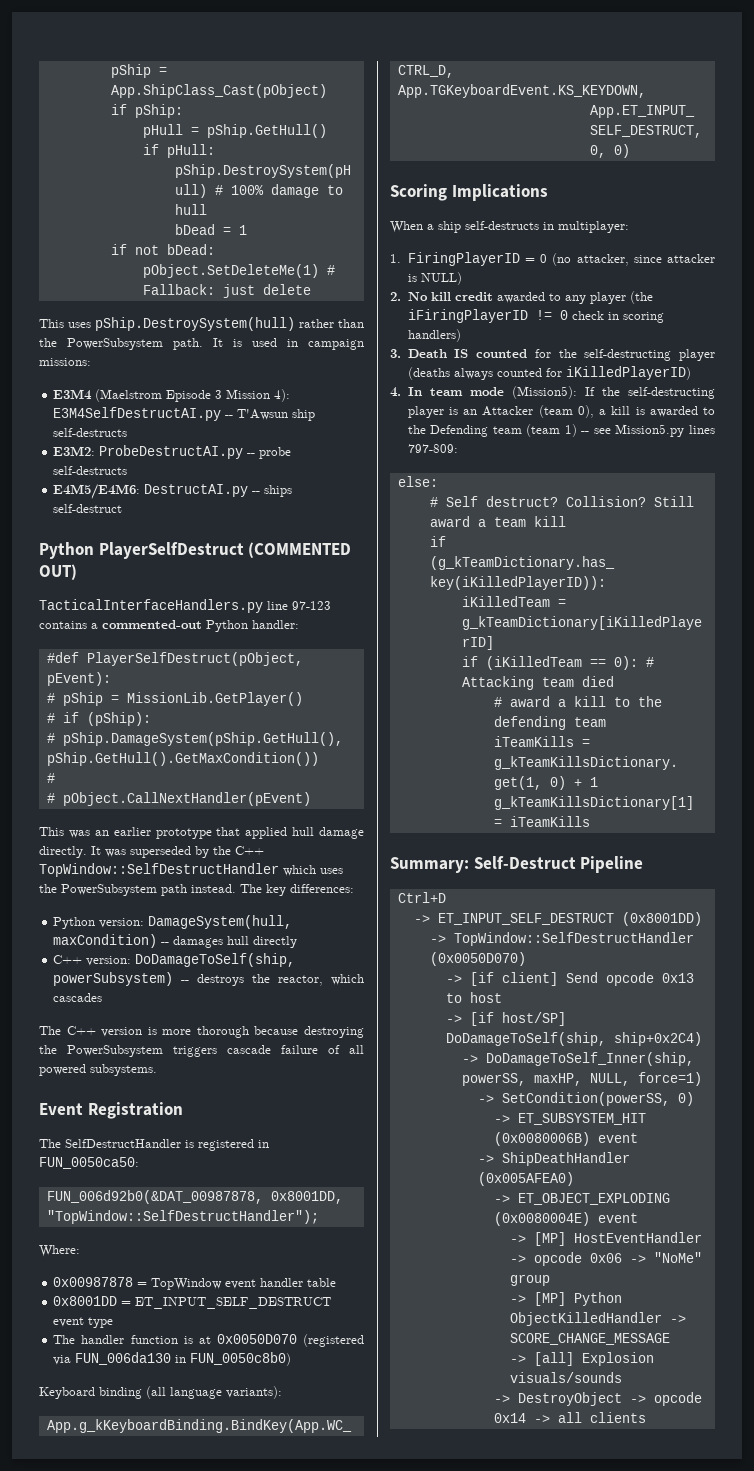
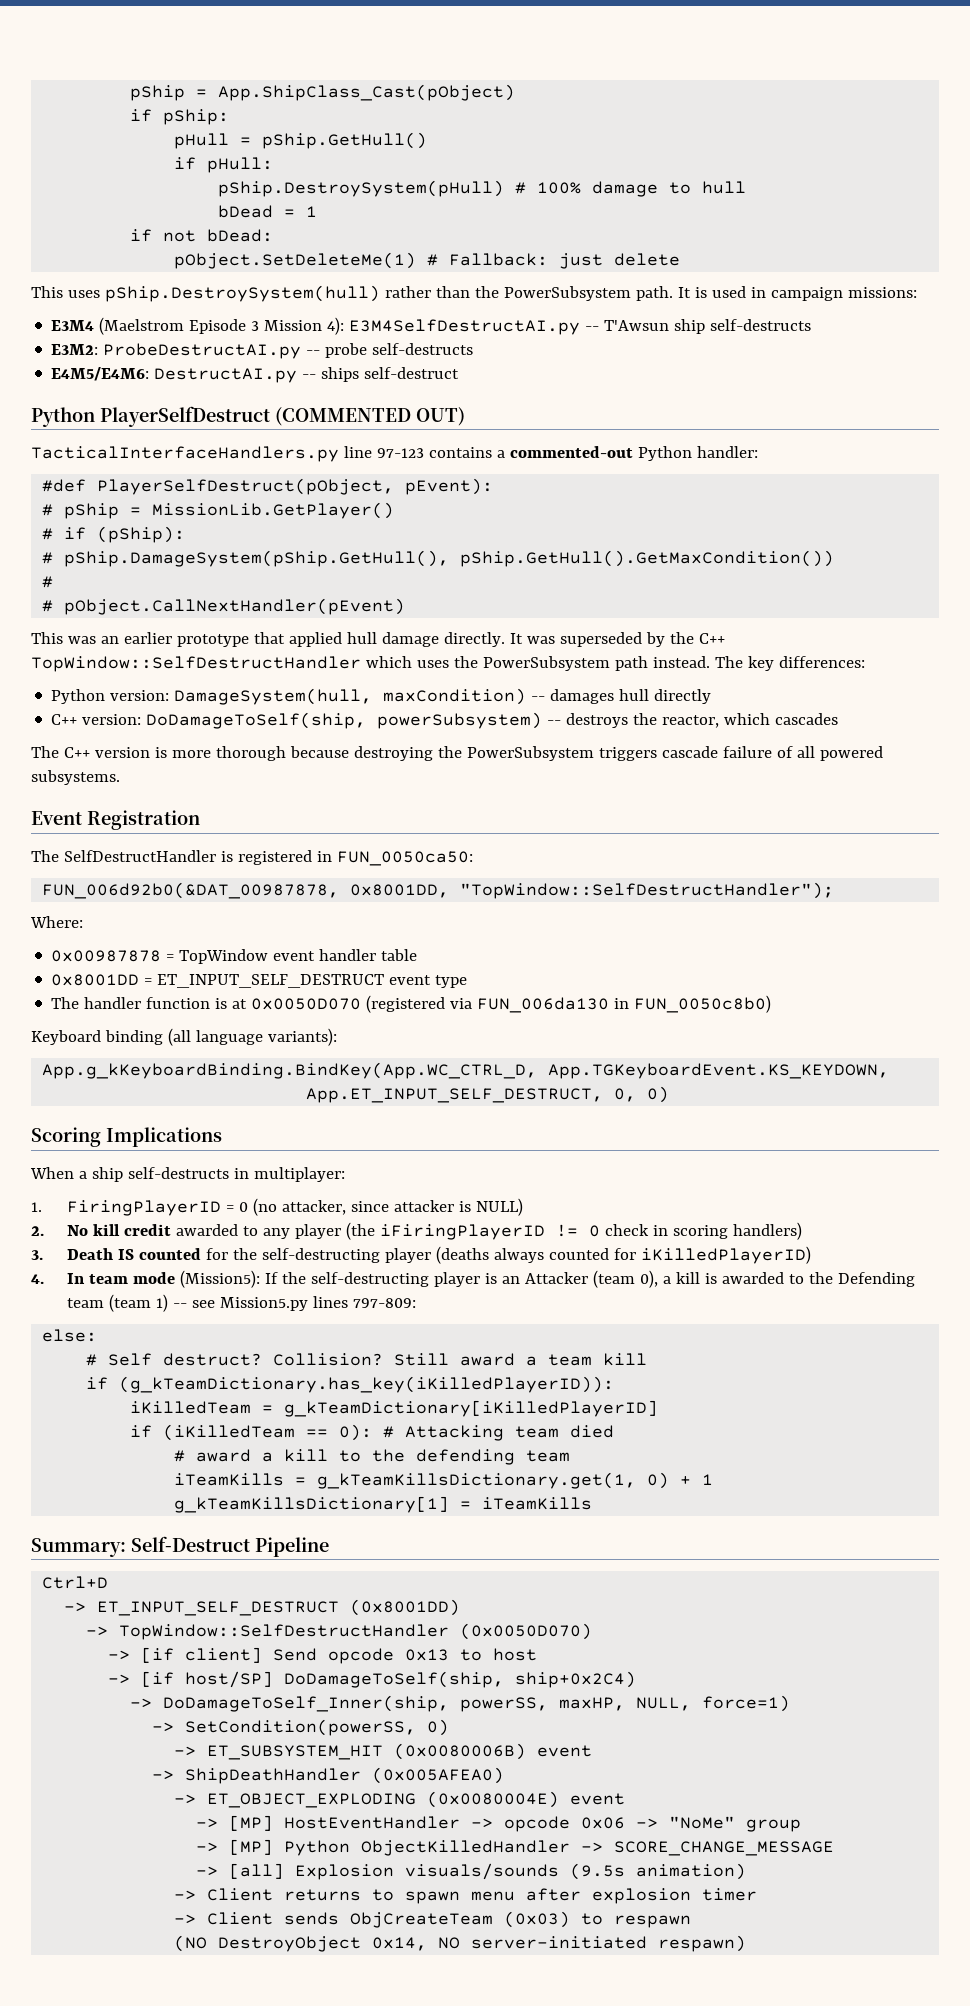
- -> [all] Explosion visuals/sounds
- -> DestroyObject -> opcode 0x14 -> all clients
+ -> [all] Explosion visuals/sounds (9.5s animation)
+ -> Client returns to spawn menu after explosion timer
+ -> Client sends ObjCreateTeam (0x03) to respawn
+ (NO DestroyObject 0x14, NO server-initiated respawn)

